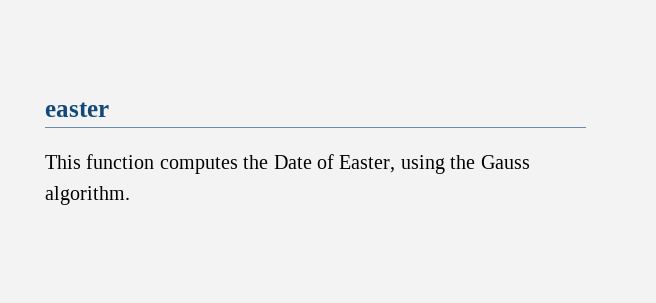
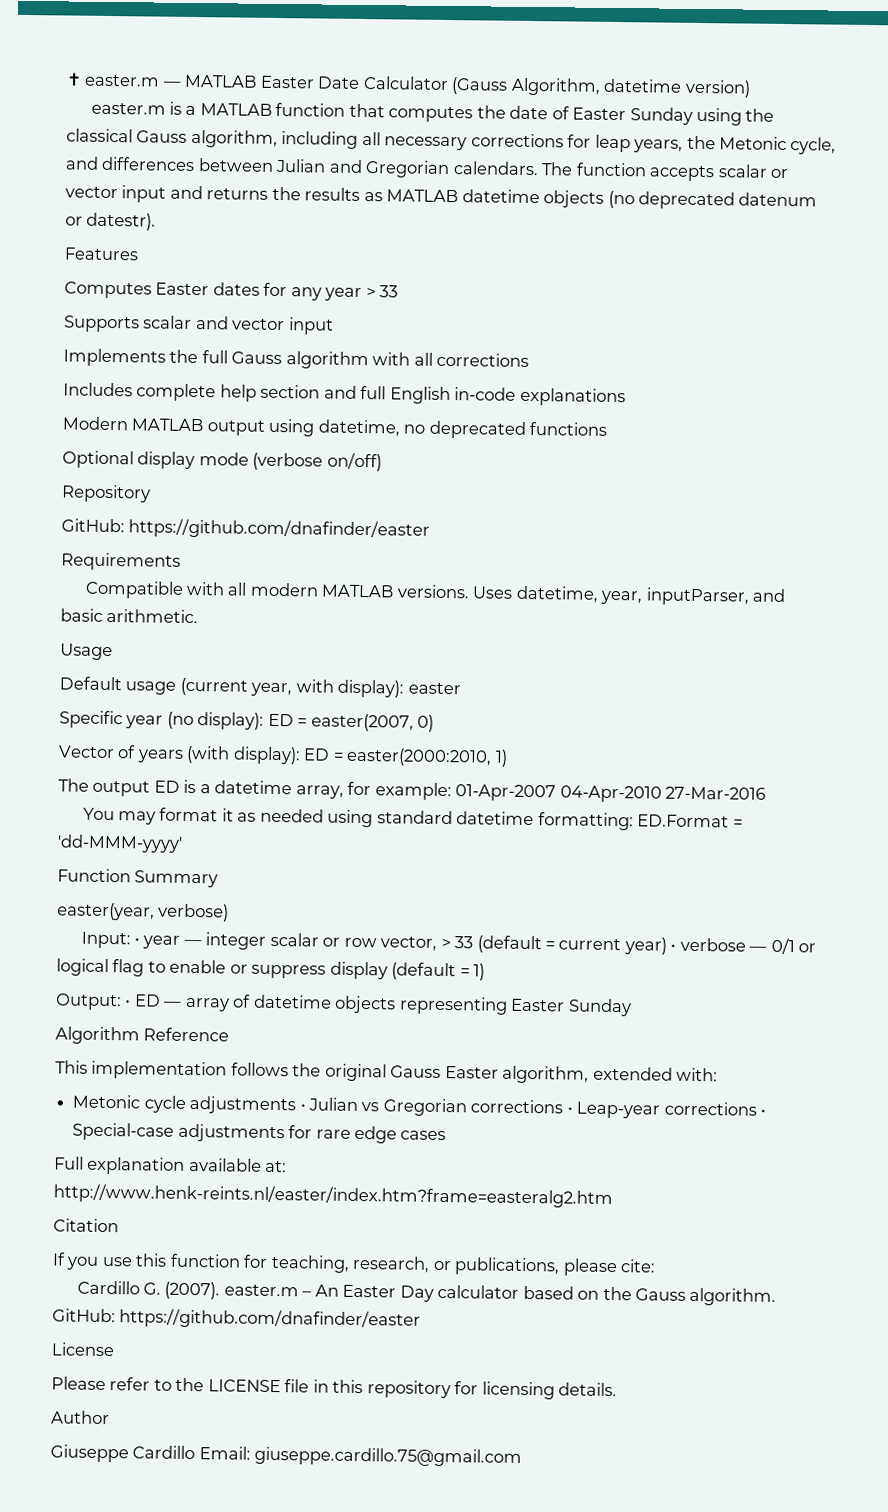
- easter
- This function computes the Date of Easter, using the Gauss algorithm.
+ ✝ easter.m — MATLAB Easter Date Calculator (Gauss Algorithm, datetime version)
+ easter.m is a MATLAB function that computes the date of Easter Sunday using the classical Gauss algorithm, including all necessary corrections for leap years, the Metonic cycle, and differences between Julian and Gregorian calendars. The function accepts scalar or vector input and returns the results as MATLAB datetime objects (no deprecated datenum or datestr).
+ Features
+ Computes Easter dates for any year > 33
+ Supports scalar and vector input
+ Implements the full Gauss algorithm with all corrections
+ Includes complete help section and full English in-code explanations
+ Modern MATLAB output using datetime, no deprecated functions
+ Optional display mode (verbose on/off)
+ Repository
+ GitHub: https://github.com/dnafinder/easter
+ Requirements
+ Compatible with all modern MATLAB versions. Uses datetime, year, inputParser, and basic arithmetic.
+ Usage
+ Default usage (current year, with display): easter
+ Specific year (no display): ED = easter(2007, 0)
+ Vector of years (with display): ED = easter(2000:2010, 1)
+ The output ED is a datetime array, for example: 01-Apr-2007 04-Apr-2010 27-Mar-2016
+ You may format it as needed using standard datetime formatting: ED.Format = 'dd-MMM-yyyy'
+ Function Summary
+ easter(year, verbose)
+ Input: • year — integer scalar or row vector, > 33 (default = current year) • verbose — 0/1 or logical flag to enable or suppress display (default = 1)
+ Output: • ED — array of datetime objects representing Easter Sunday
+ Algorithm Reference
+ This implementation follows the original Gauss Easter algorithm, extended with:
+ Metonic cycle adjustments • Julian vs Gregorian corrections • Leap-year corrections • Special-case adjustments for rare edge cases
+ Full explanation available at: http://www.henk-reints.nl/easter/index.htm?frame=easteralg2.htm
+ Citation
+ If you use this function for teaching, research, or publications, please cite:
+ Cardillo G. (2007). easter.m – An Easter Day calculator based on the Gauss algorithm. GitHub: https://github.com/dnafinder/easter
+ License
+ Please refer to the LICENSE file in this repository for licensing details.
+ Author
+ Giuseppe Cardillo Email: giuseppe.cardillo.75@gmail.com

